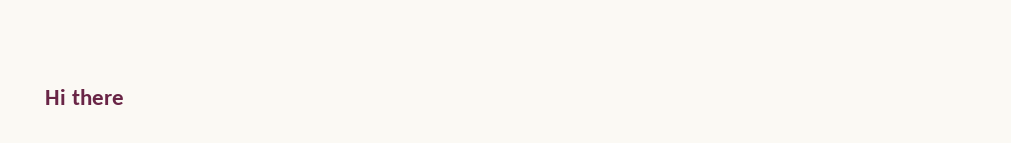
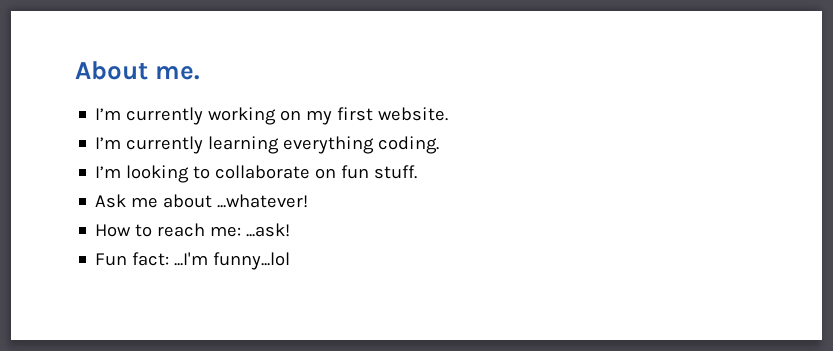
- Hi there
+ About me.
+ I’m currently working on my first website.
+ I’m currently learning everything coding.
+ I’m looking to collaborate on fun stuff.
+ Ask me about ...whatever!
+ How to reach me: ...ask!
+ Fun fact: ...I'm funny...lol

